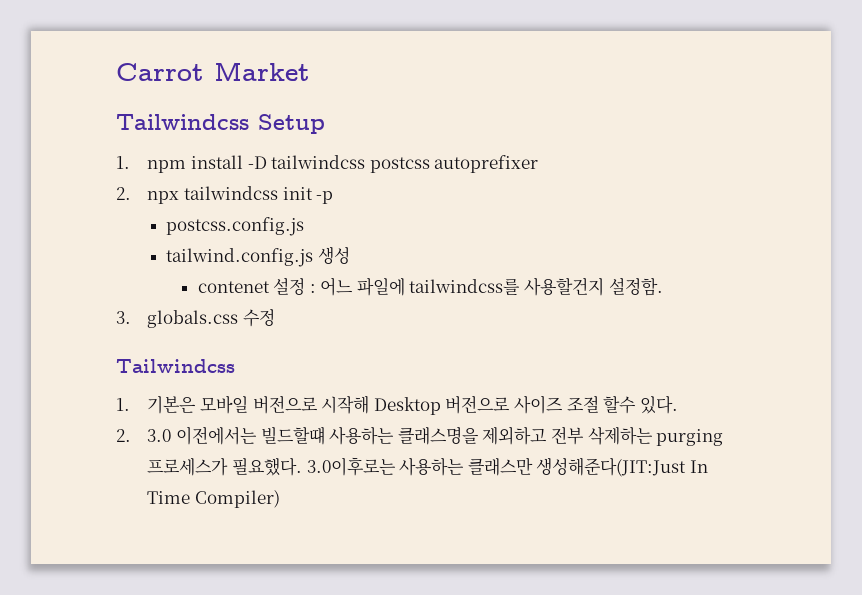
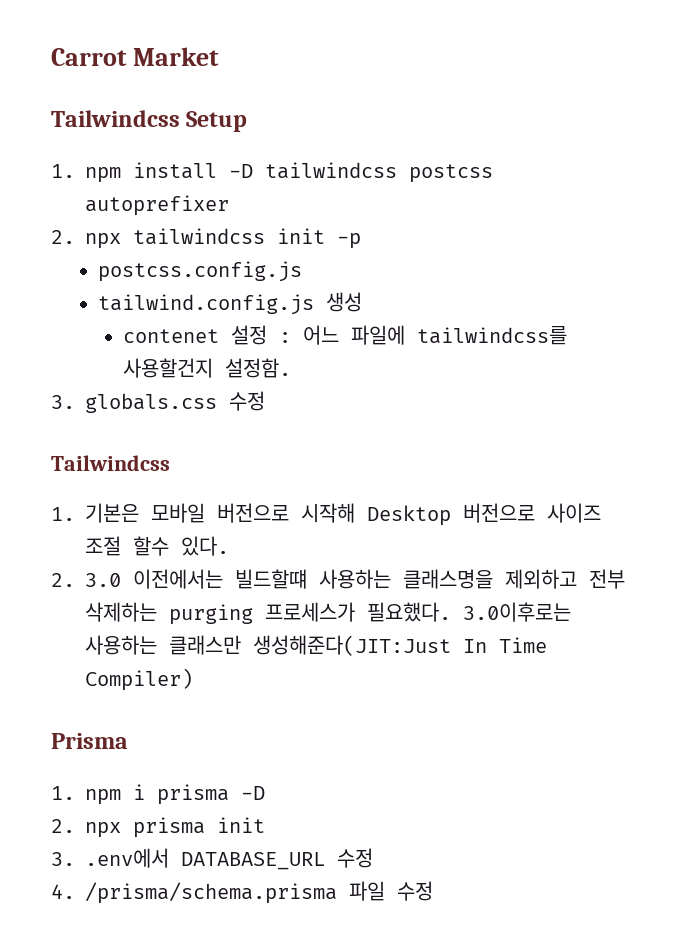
+ Prisma
+ 1. npm i prisma -D
+ 2. npx prisma init
+ 3. .env에서 DATABASE_URL 수정
+ 4. /prisma/schema.prisma 파일 수정

